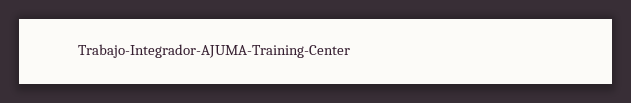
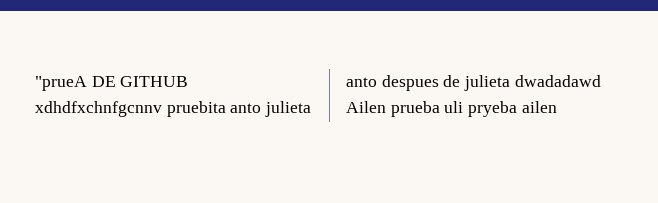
- Trabajo-Integrador-AJUMA-Training-Center
+ "prueA DE GITHUB xdhdfxchnfgcnnv pruebita anto julieta anto despues de julieta dwadadawd Ailen prueba uli pryeba ailen

